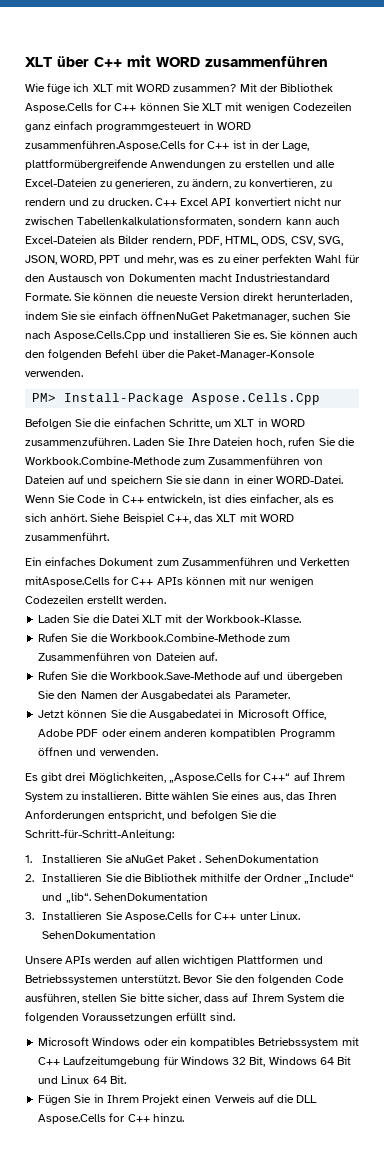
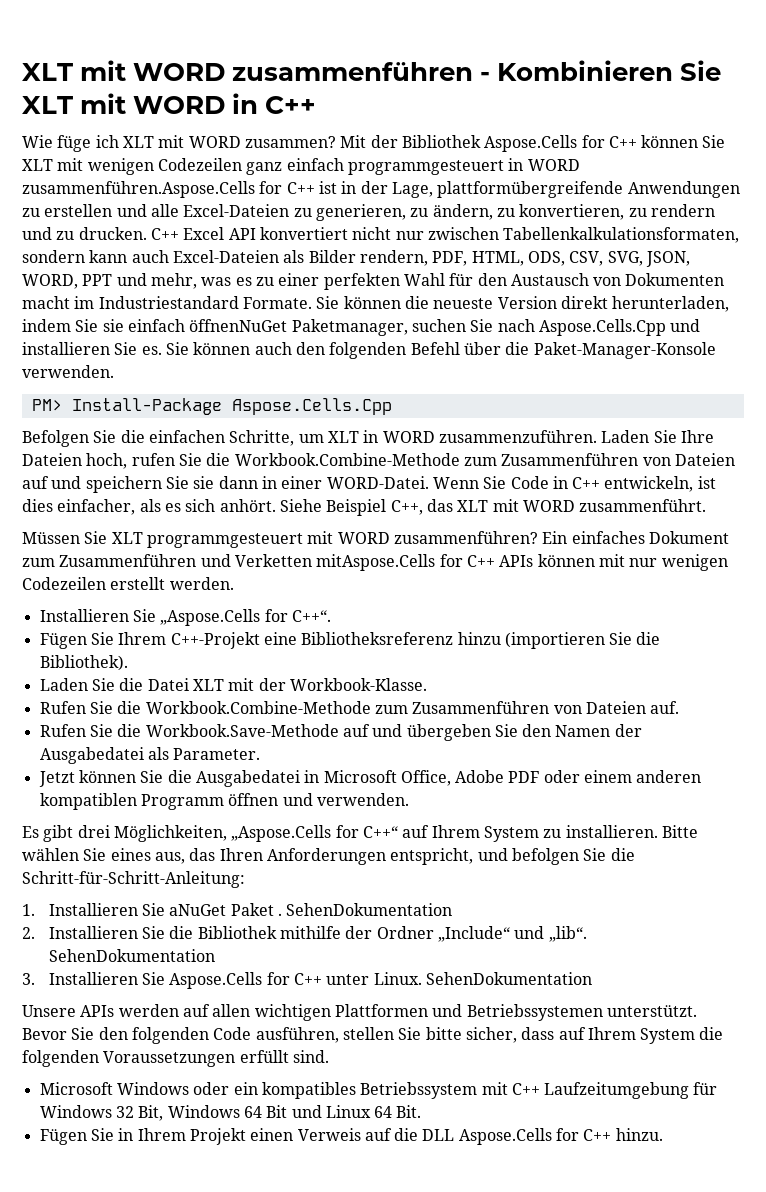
- XLT über C++ mit WORD zusammenführen
+ XLT mit WORD zusammenführen - Kombinieren Sie XLT mit WORD in C++
- C++ Excel API konvertiert nicht nur zwischen Tabellenkalkulationsformaten, sondern kann auch Excel-Dateien als Bilder rendern, PDF, HTML, ODS, CSV, SVG, JSON, WORD, PPT und mehr, was es zu einer perfekten Wahl für den Austausch von Dokumenten macht Industriestandard Formate.
+ C++ Excel API konvertiert nicht nur zwischen Tabellenkalkulationsformaten, sondern kann auch Excel-Dateien als Bilder rendern, PDF, HTML, ODS, CSV, SVG, JSON, WORD, PPT und mehr, was es zu einer perfekten Wahl für den Austausch von Dokumenten macht im Industriestandard Formate.
+ Müssen Sie XLT programmgesteuert mit WORD zusammenführen?
+ Installieren Sie „Aspose.Cells for C++“.
+ Fügen Sie Ihrem C++-Projekt eine Bibliotheksreferenz hinzu (importieren Sie die Bibliothek).

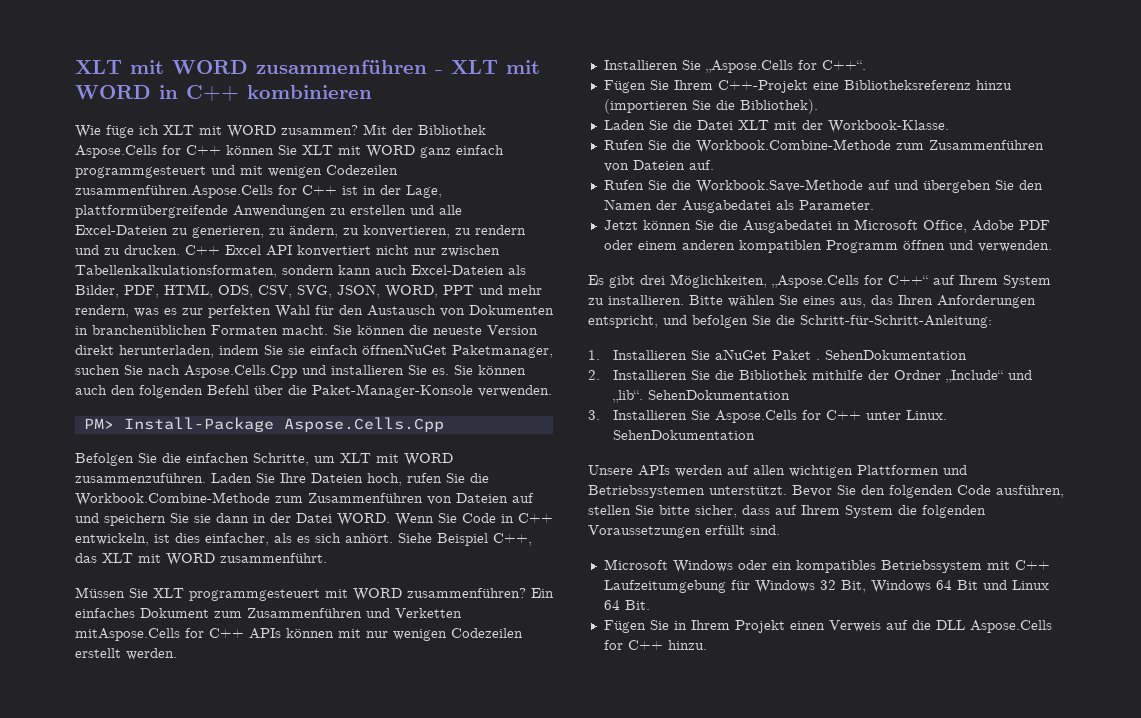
- XLT mit WORD zusammenführen - Kombinieren Sie XLT mit WORD in C++
+ XLT mit WORD zusammenführen - XLT mit WORD in C++ kombinieren
- Mit der Bibliothek Aspose.Cells for C++ können Sie XLT mit wenigen Codezeilen ganz einfach programmgesteuert in WORD zusammenführen.Aspose.Cells for C++ ist in der Lage, plattformübergreifende Anwendungen zu erstellen und alle Excel-Dateien zu generieren, zu ändern, zu konvertieren, zu rendern und zu drucken.
+ Mit der Bibliothek Aspose.Cells for C++ können Sie XLT mit WORD ganz einfach programmgesteuert und mit wenigen Codezeilen zusammenführen.Aspose.Cells for C++ ist in der Lage, plattformübergreifende Anwendungen zu erstellen und alle Excel-Dateien zu generieren, zu ändern, zu konvertieren, zu rendern und zu drucken.
- C++ Excel API konvertiert nicht nur zwischen Tabellenkalkulationsformaten, sondern kann auch Excel-Dateien als Bilder rendern, PDF, HTML, ODS, CSV, SVG, JSON, WORD, PPT und mehr, was es zu einer perfekten Wahl für den Austausch von Dokumenten macht im Industriestandard Formate.
+ C++ Excel API konvertiert nicht nur zwischen Tabellenkalkulationsformaten, sondern kann auch Excel-Dateien als Bilder, PDF, HTML, ODS, CSV, SVG, JSON, WORD, PPT und mehr rendern, was es zur perfekten Wahl für den Austausch von Dokumenten in branchenüblichen Formaten macht.
- Befolgen Sie die einfachen Schritte, um XLT in WORD zusammenzuführen.
+ Befolgen Sie die einfachen Schritte, um XLT mit WORD zusammenzuführen.
- Laden Sie Ihre Dateien hoch, rufen Sie die Workbook.Combine-Methode zum Zusammenführen von Dateien auf und speichern Sie sie dann in einer WORD-Datei.
+ Laden Sie Ihre Dateien hoch, rufen Sie die Workbook.Combine-Methode zum Zusammenführen von Dateien auf und speichern Sie sie dann in der Datei WORD.

